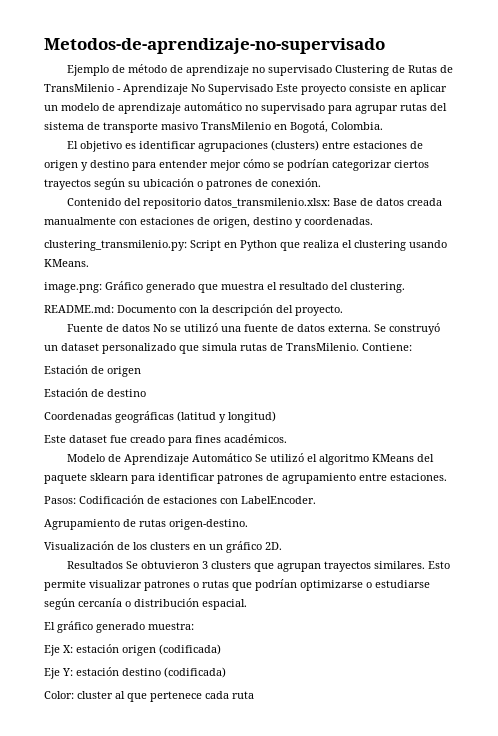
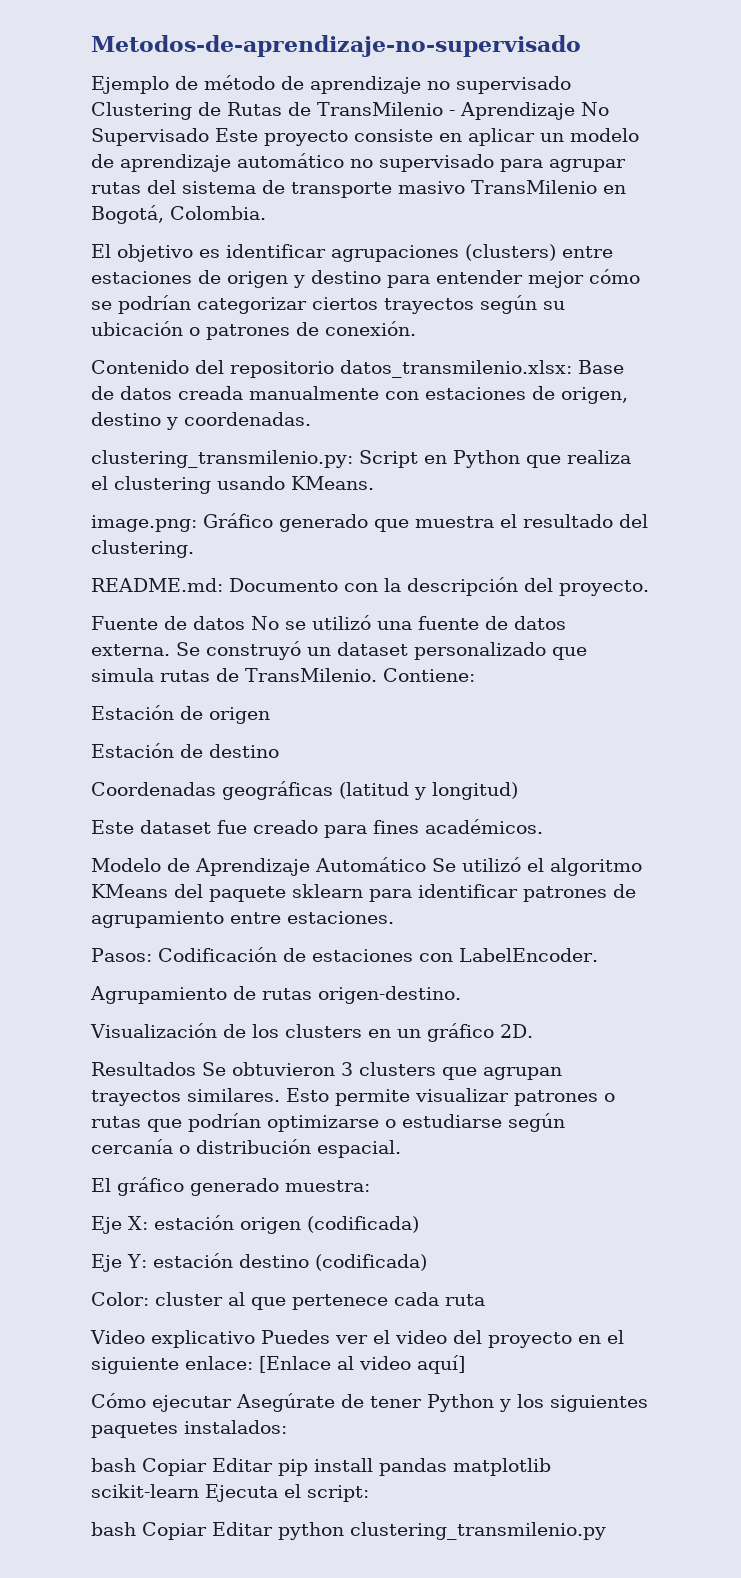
+ Video explicativo Puedes ver el video del proyecto en el siguiente enlace: [Enlace al video aquí]
+ Cómo ejecutar Asegúrate de tener Python y los siguientes paquetes instalados:
+ bash Copiar Editar pip install pandas matplotlib scikit-learn Ejecuta el script:
+ bash Copiar Editar python clustering_transmilenio.py

